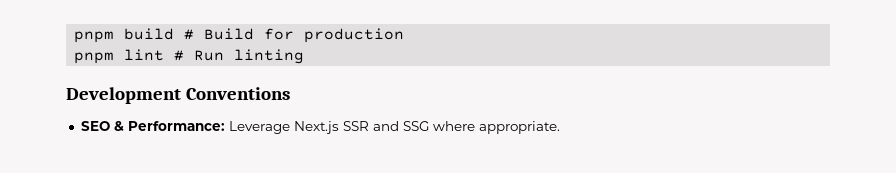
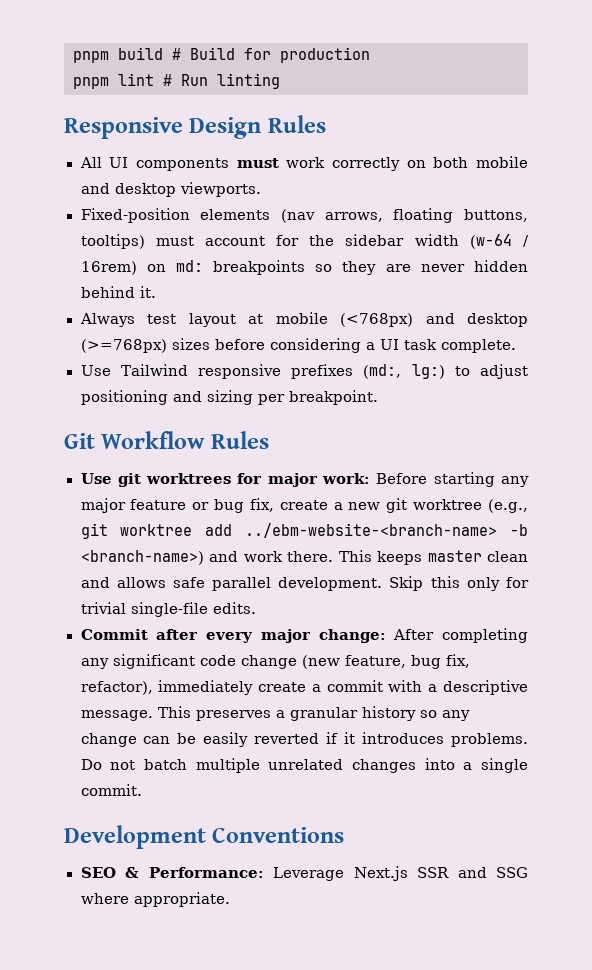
+ Responsive Design Rules
+ All UI components must work correctly on both mobile and desktop viewports.
+ Fixed-position elements (nav arrows, floating buttons, tooltips) must account for the sidebar width (w-64 / 16rem) on md: breakpoints so they are never hidden behind it.
+ Always test layout at mobile (<768px) and desktop (>=768px) sizes before considering a UI task complete.
+ Use Tailwind responsive prefixes (md:, lg:) to adjust positioning and sizing per breakpoint.
+ Git Workflow Rules
+ Use git worktrees for major work: Before starting any major feature or bug fix, create a new git worktree (e.g., git worktree add ../ebm-website-<branch-name> -b <branch-name>) and work there. This keeps master clean and allows safe parallel development. Skip this only for trivial single-file edits.
+ Commit after every major change: After completing any significant code change (new feature, bug fix, refactor), immediately create a commit with a descriptive message. This preserves a granular history so any change can be easily reverted if it introduces problems. Do not batch multiple unrelated changes into a single commit.

